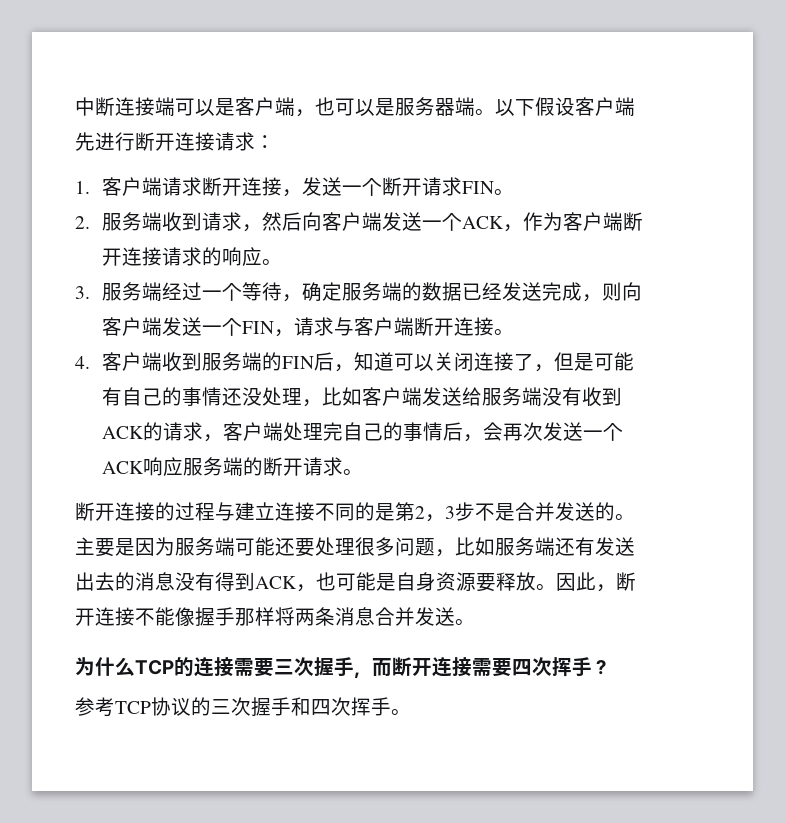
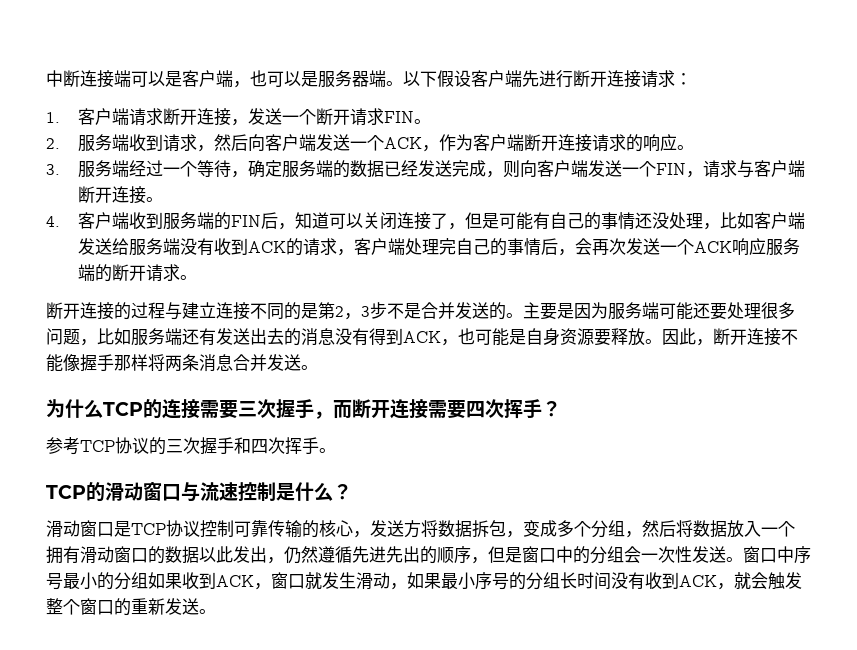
+ TCP的滑动窗口与流速控制是什么？
+ 滑动窗口是TCP协议控制可靠传输的核心，发送方将数据拆包，变成多个分组，然后将数据放入一个拥有滑动窗口的数据以此发出，仍然遵循先进先出的顺序，但是窗口中的分组会一次性发送。窗口中序号最小的分组如果收到ACK，窗口就发生滑动，如果最小序号的分组长时间没有收到ACK，就会触发整个窗口的重新发送。

